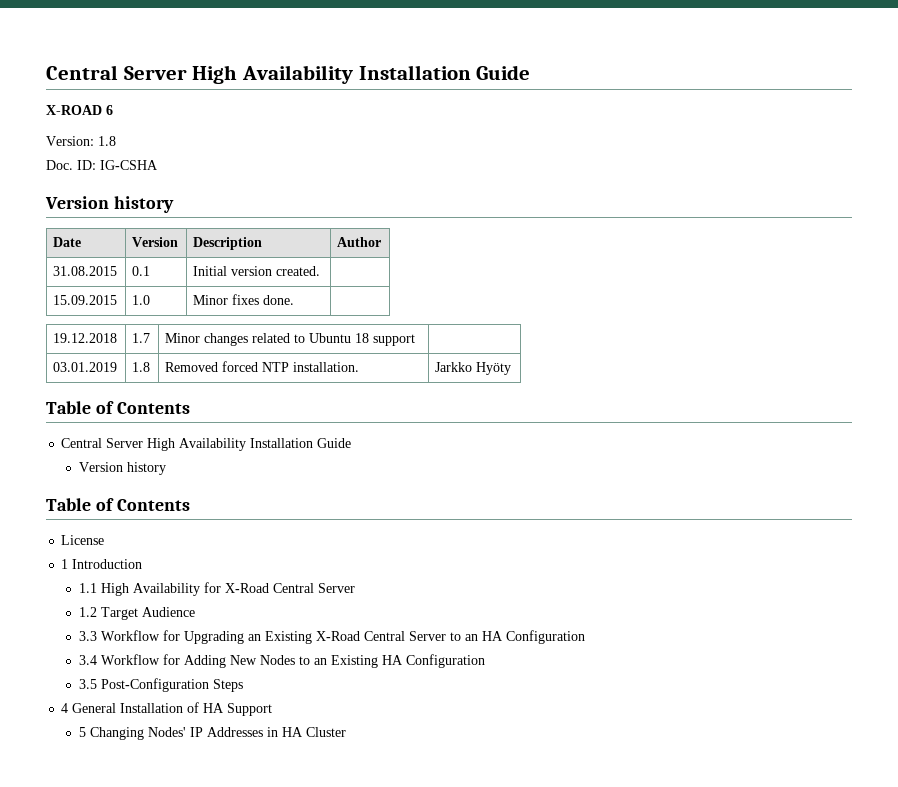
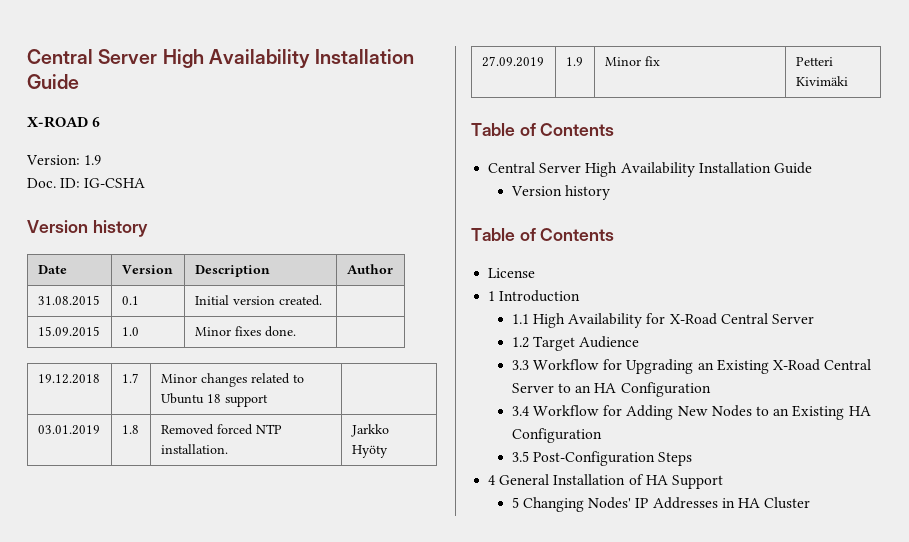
- Version: 1.8
+ Version: 1.9
+ 27.09.2019 | 1.9 | Minor fix | Petteri Kivimäki

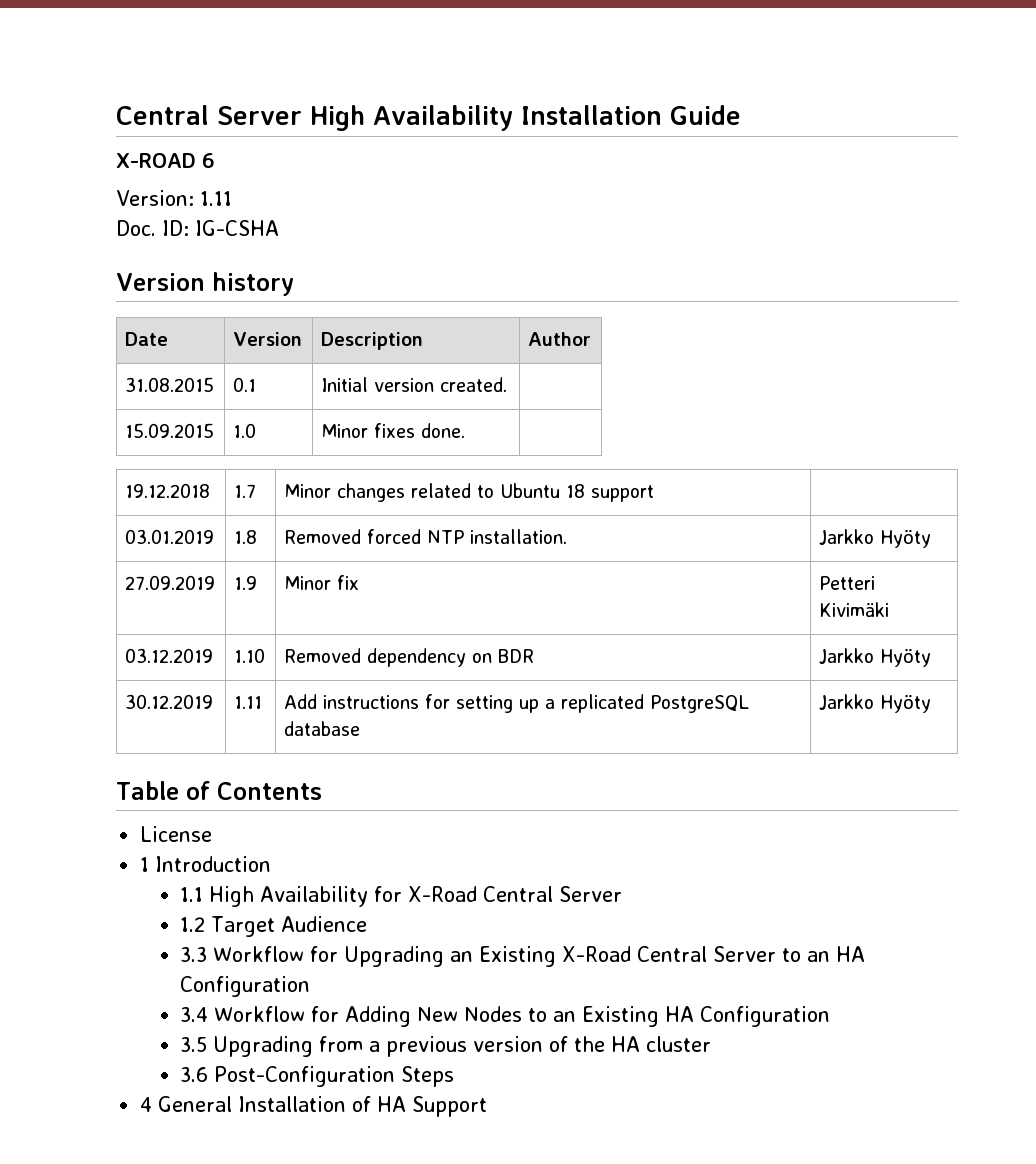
- Version: 1.9
+ Version: 1.11
  27.09.2019 | 1.9 | Minor fix | Petteri Kivimäki
- Table of Contents
- Central Server High Availability Installation Guide
- Version history
+ 03.12.2019 | 1.10 | Removed dependency on BDR | Jarkko Hyöty
+ 30.12.2019 | 1.11 | Add instructions for setting up a replicated PostgreSQL database | Jarkko Hyöty
- 3.5 Post-Configuration Steps
+ 3.5 Upgrading from a previous version of the HA cluster
+ 3.6 Post-Configuration Steps
- 5 Changing Nodes' IP Addresses in HA Cluster

